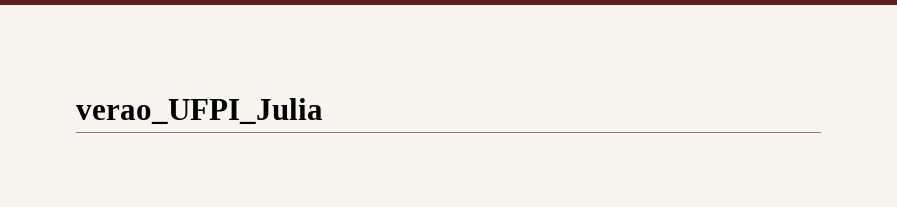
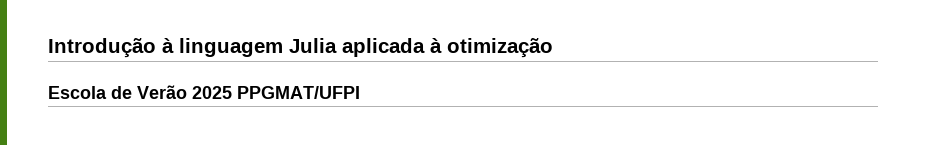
- verao_UFPI_Julia
+ Introdução à linguagem Julia aplicada à otimização
+ Escola de Verão 2025 PPGMAT/UFPI

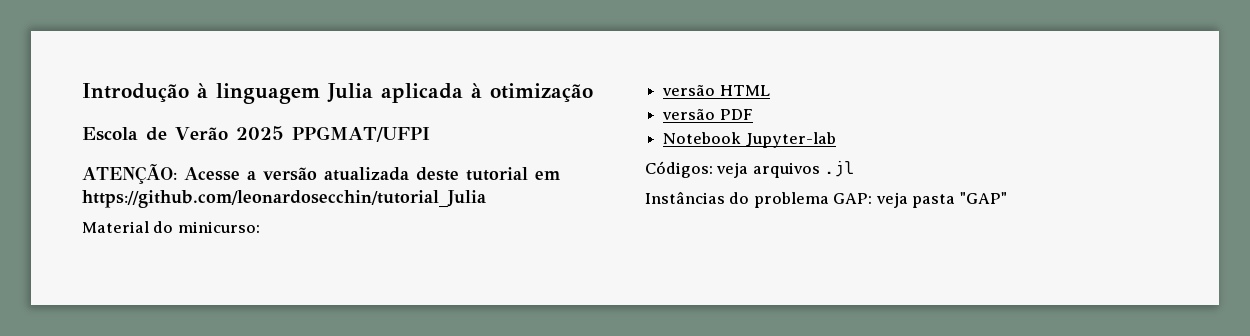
+ ATENÇÃO: Acesse a versão atualizada deste tutorial em https://github.com/leonardosecchin/tutorial_Julia
+ Material do minicurso:
+ versão HTML
+ versão PDF
+ Notebook Jupyter-lab
+ Códigos: veja arquivos .jl
+ Instâncias do problema GAP: veja pasta "GAP"

